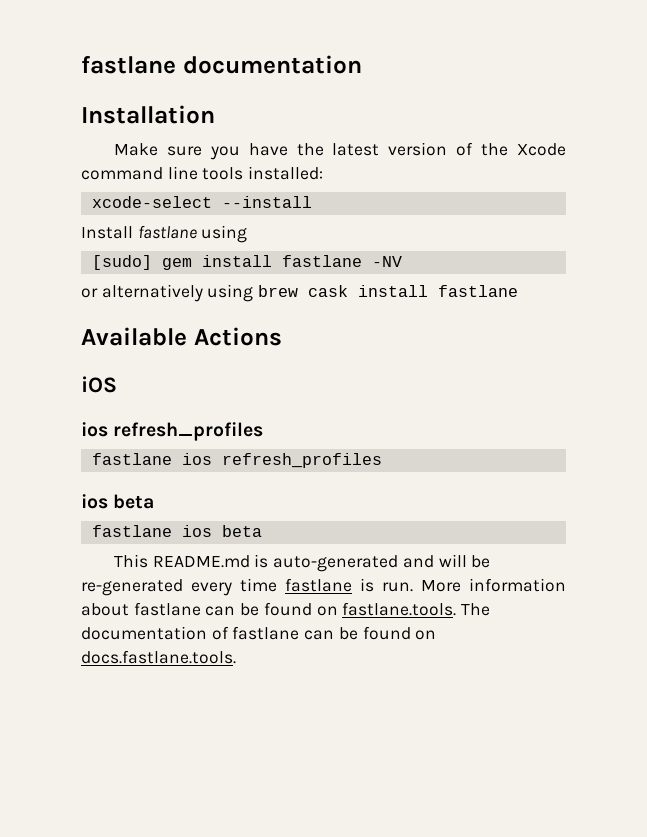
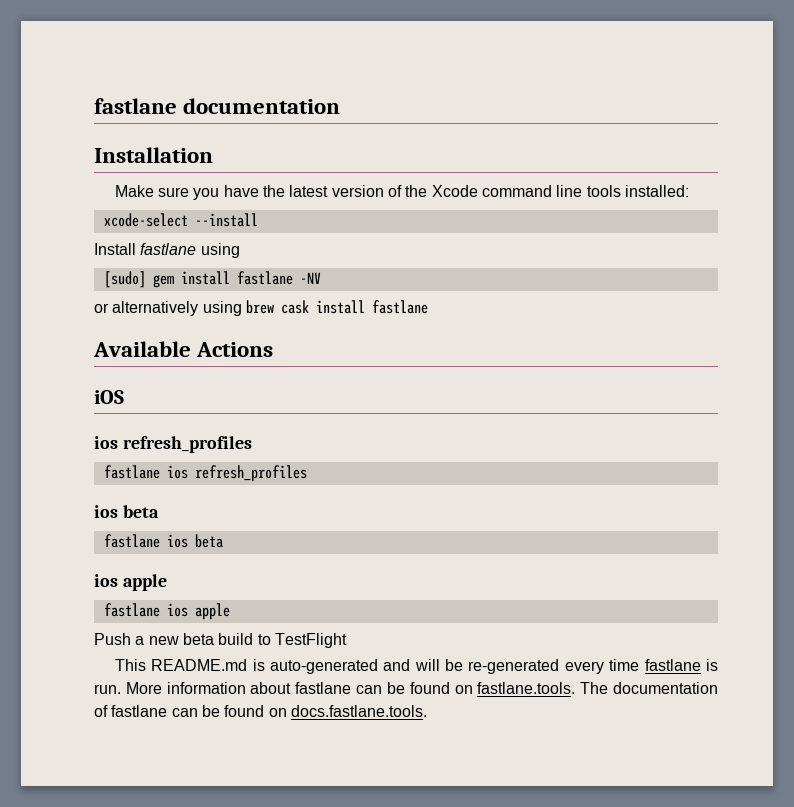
  fastlane ios beta
+ ios apple
+ fastlane ios apple
+ Push a new beta build to TestFlight

